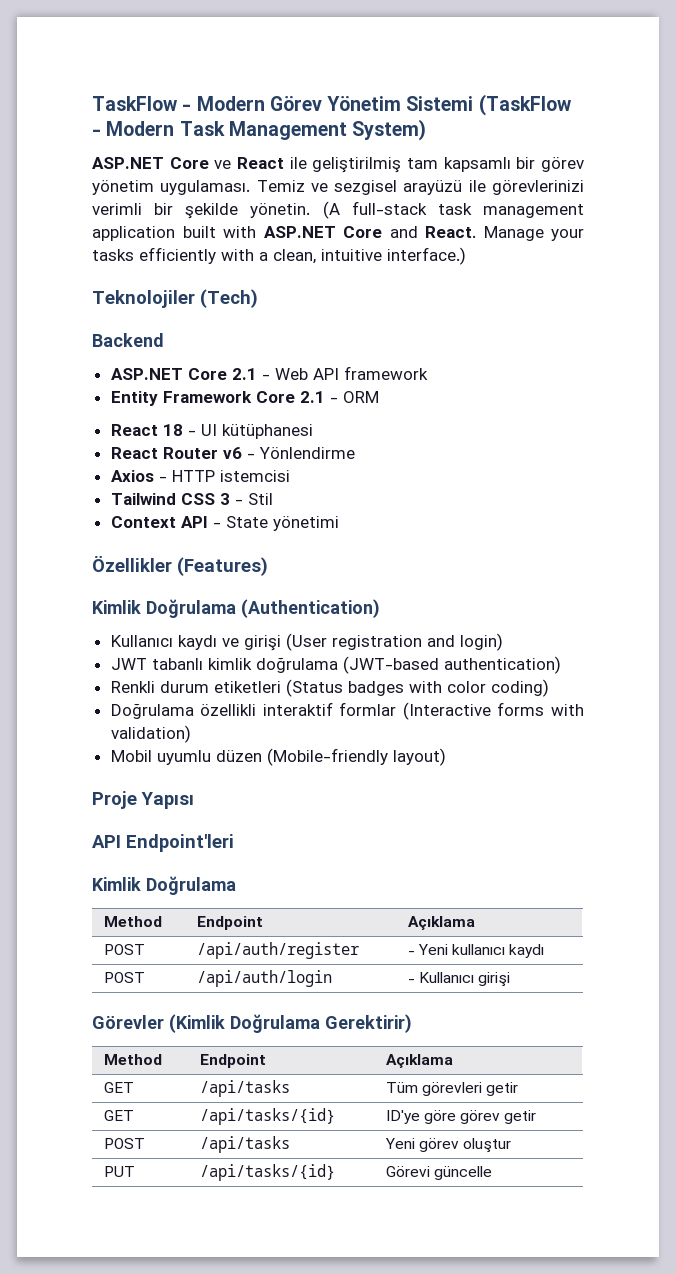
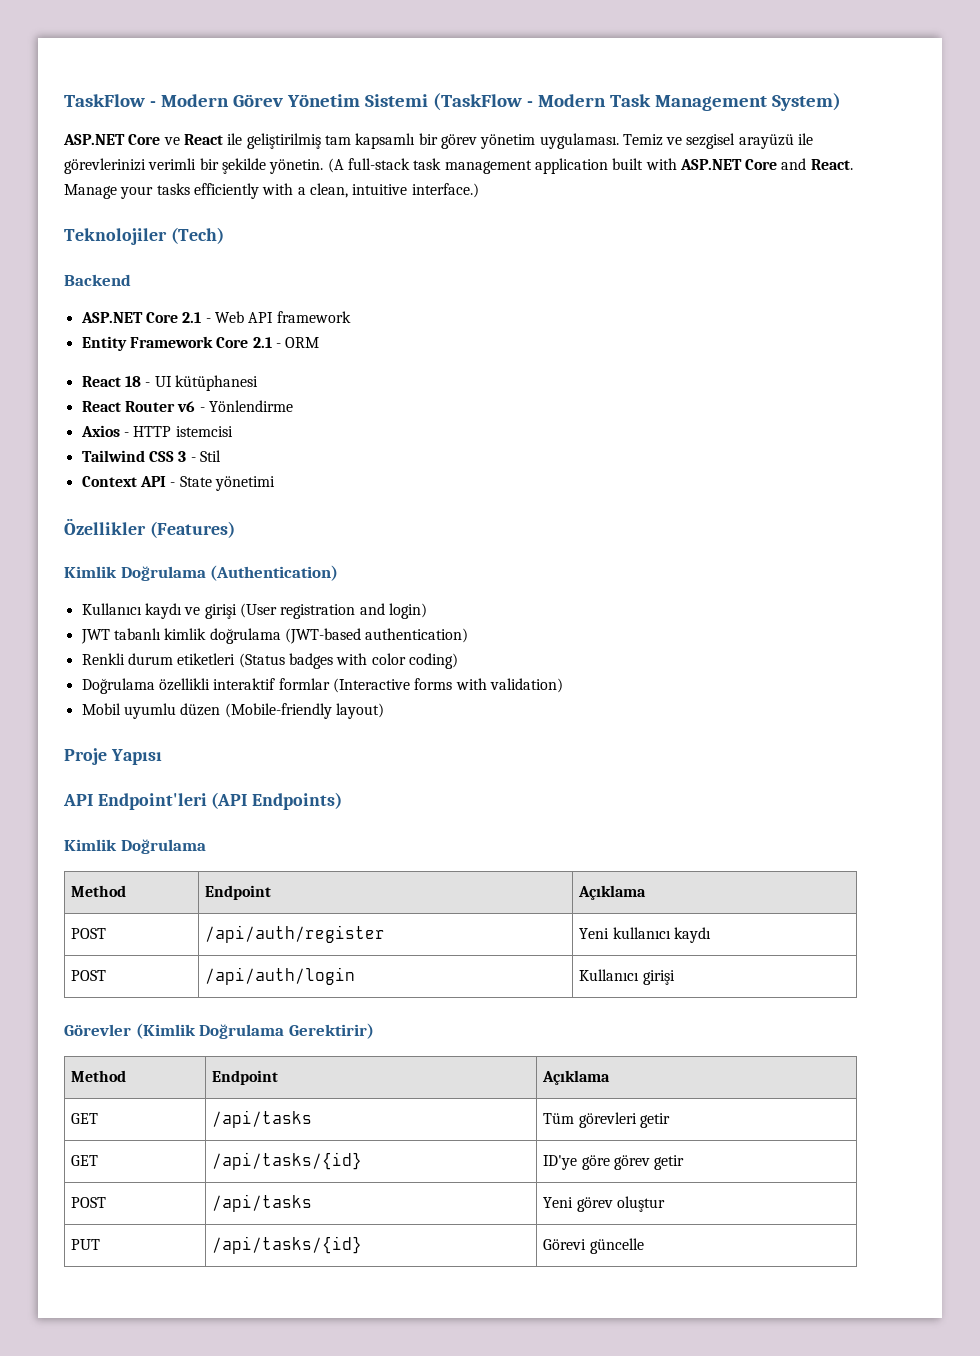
- API Endpoint'leri
+ API Endpoint'leri (API Endpoints)
- POST | /api/auth/register | - Yeni kullanıcı kaydı
+ POST | /api/auth/register | Yeni kullanıcı kaydı
- POST | /api/auth/login | - Kullanıcı girişi
+ POST | /api/auth/login | Kullanıcı girişi

